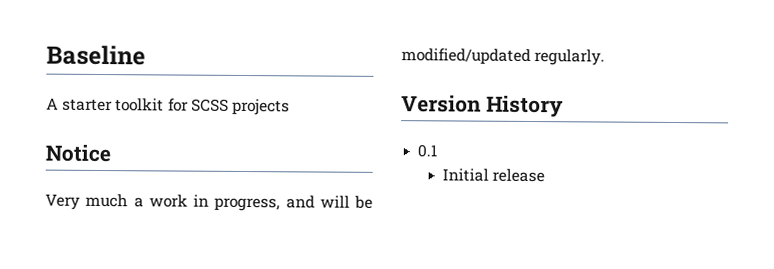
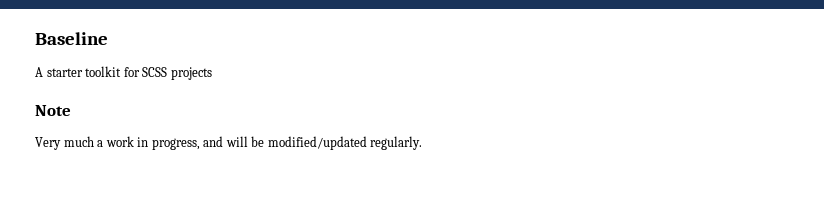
- Notice
+ Note
- Version History
- 0.1
- Initial release

